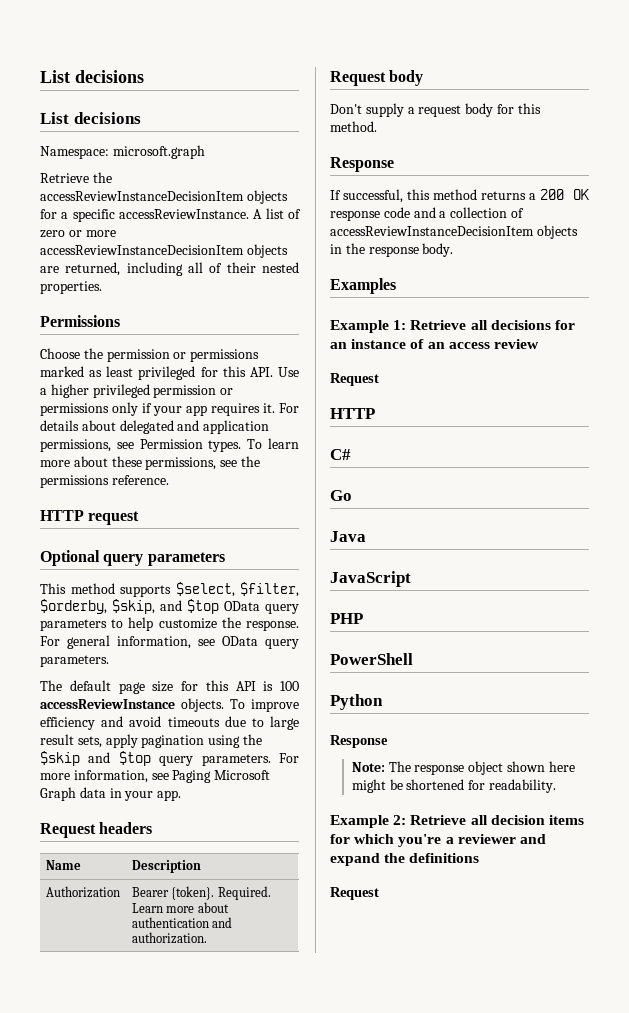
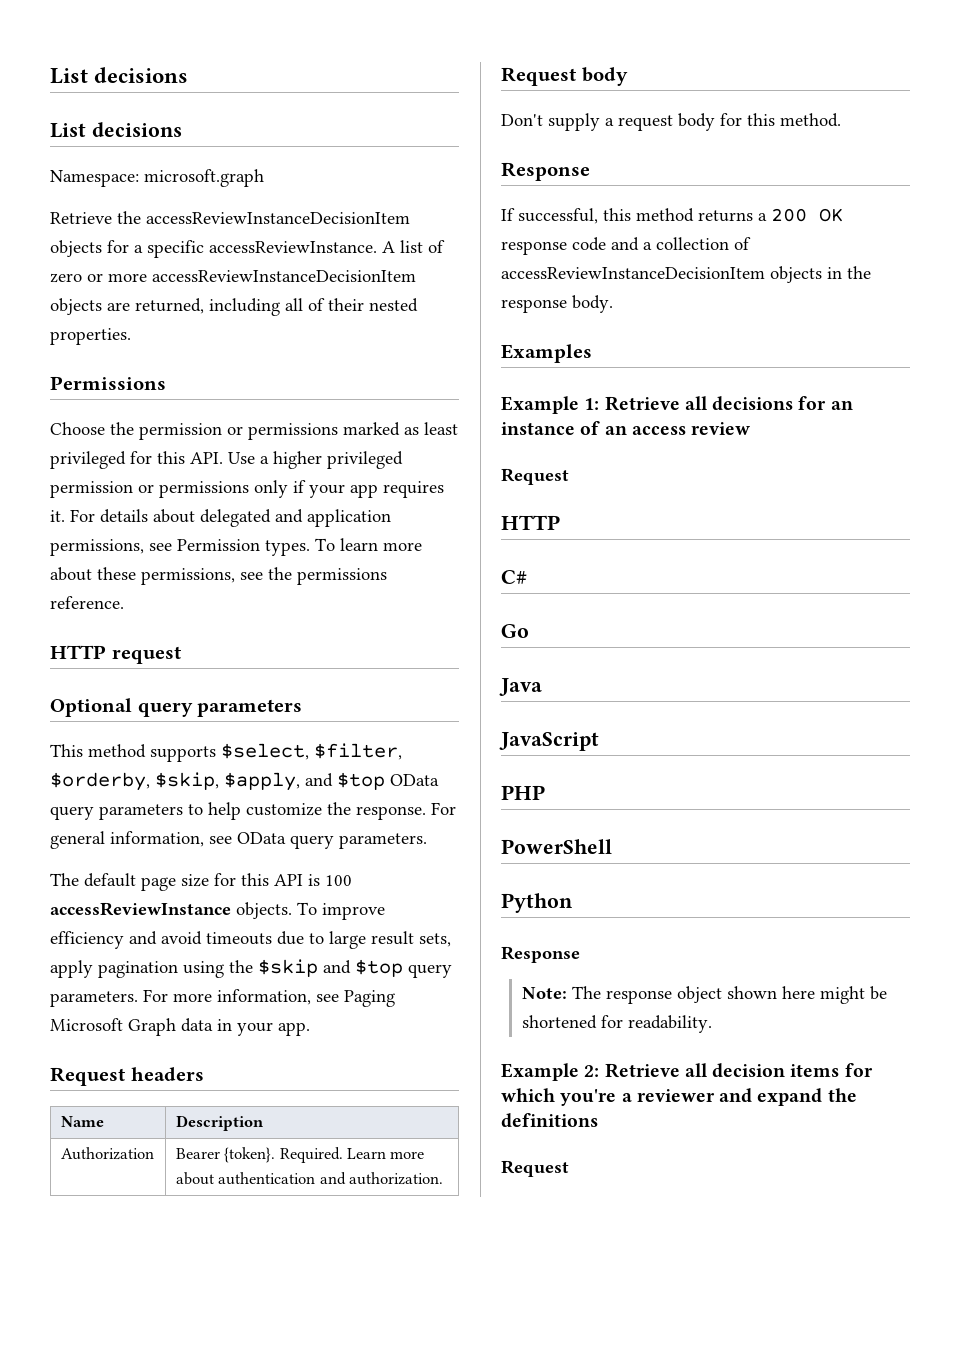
- This method supports $select, $filter, $orderby, $skip, and $top OData query parameters to help customize the response.
+ This method supports $select, $filter, $orderby, $skip, $apply, and $top OData query parameters to help customize the response.

